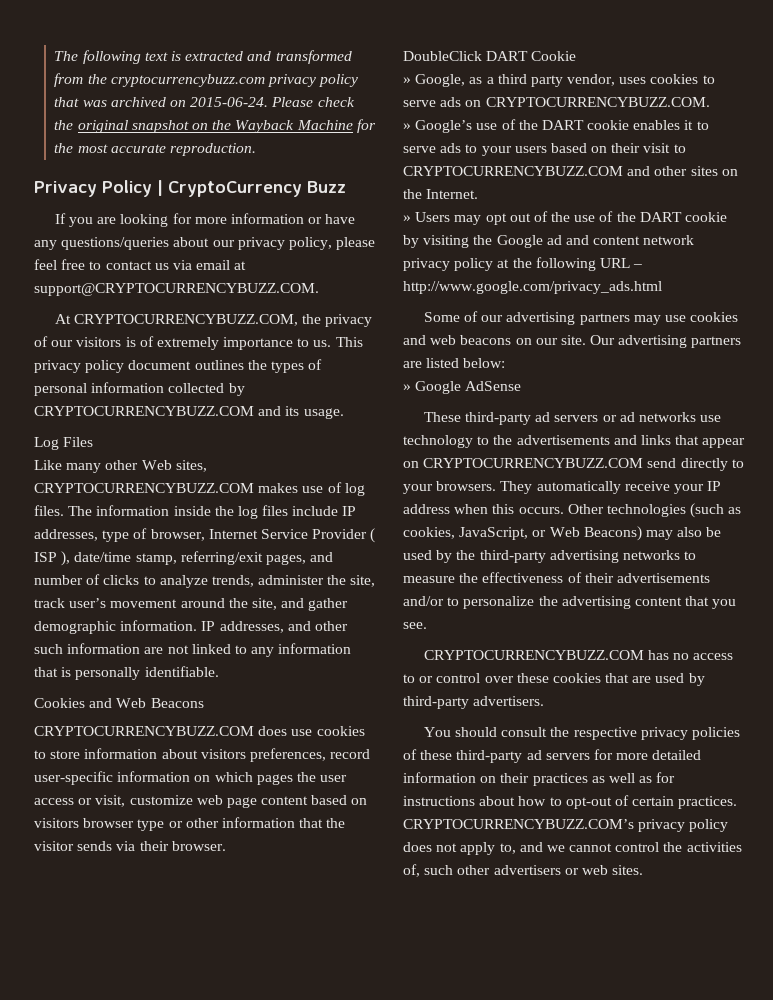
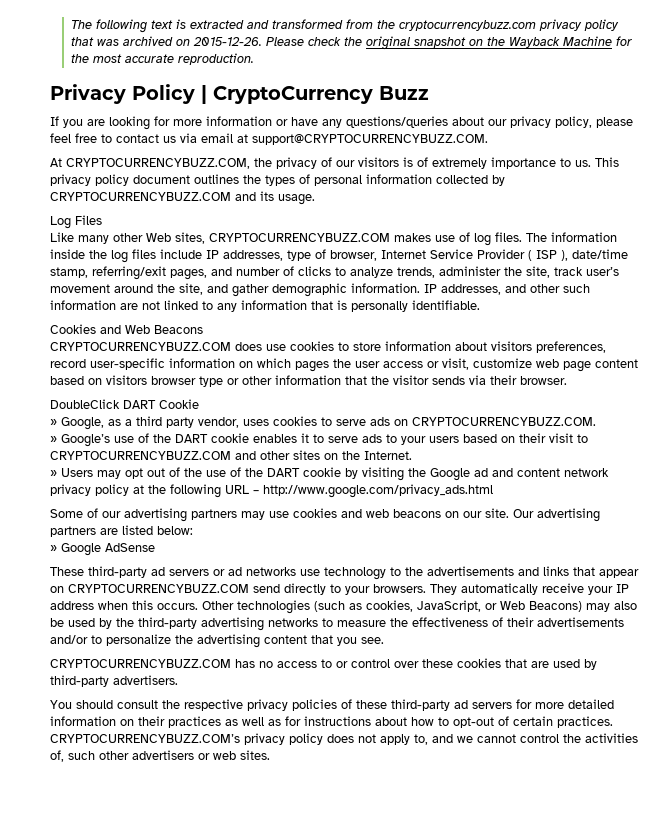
- The following text is extracted and transformed from the cryptocurrencybuzz.com privacy policy that was archived on 2015-06-24.
+ The following text is extracted and transformed from the cryptocurrencybuzz.com privacy policy that was archived on 2015-12-26.

